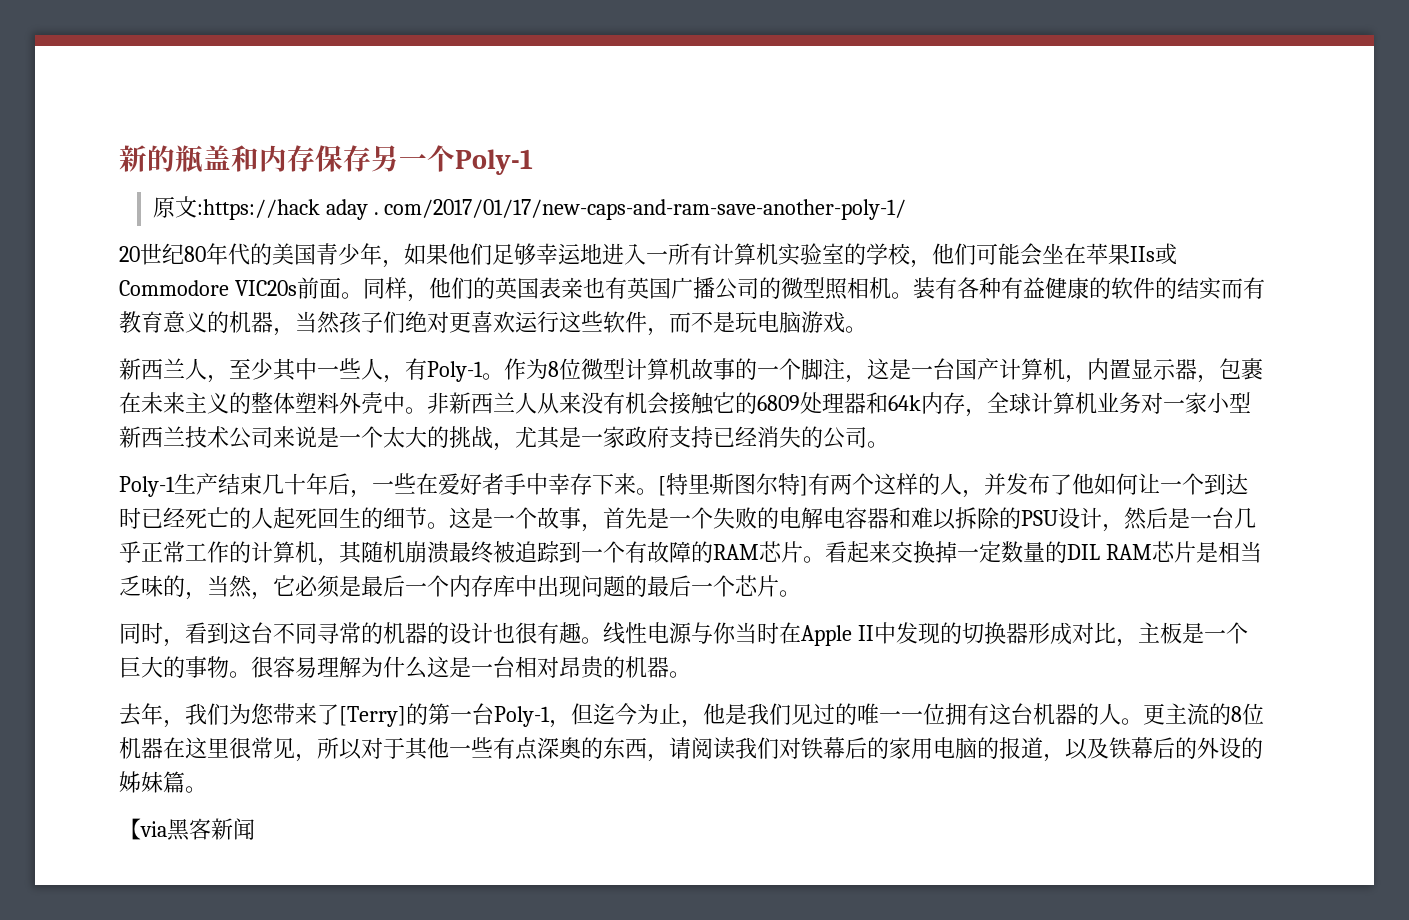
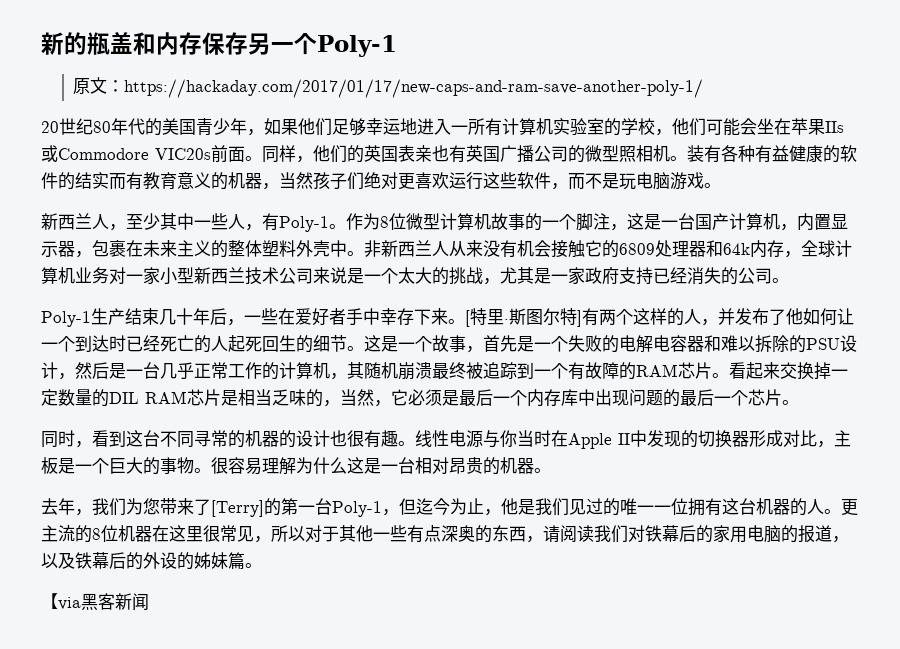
- 原文:https://hack aday . com/2017/01/17/new-caps-and-ram-save-another-poly-1/
+ 原文：https://hackaday.com/2017/01/17/new-caps-and-ram-save-another-poly-1/

